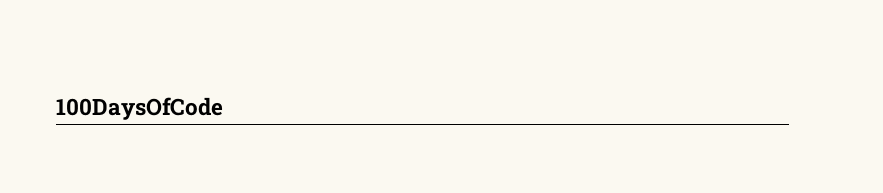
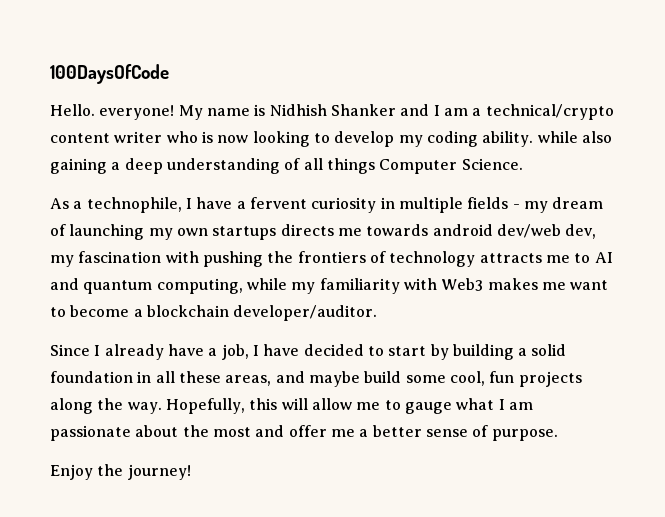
+ Hello. everyone! My name is Nidhish Shanker and I am a technical/crypto content writer who is now looking to develop my coding ability. while also gaining a deep understanding of all things Computer Science.
+ As a technophile, I have a fervent curiosity in multiple fields - my dream of launching my own startups directs me towards android dev/web dev, my fascination with pushing the frontiers of technology attracts me to AI and quantum computing, while my familiarity with Web3 makes me want to become a blockchain developer/auditor.
+ Since I already have a job, I have decided to start by building a solid foundation in all these areas, and maybe build some cool, fun projects along the way. Hopefully, this will allow me to gauge what I am passionate about the most and offer me a better sense of purpose.
+ Enjoy the journey!

